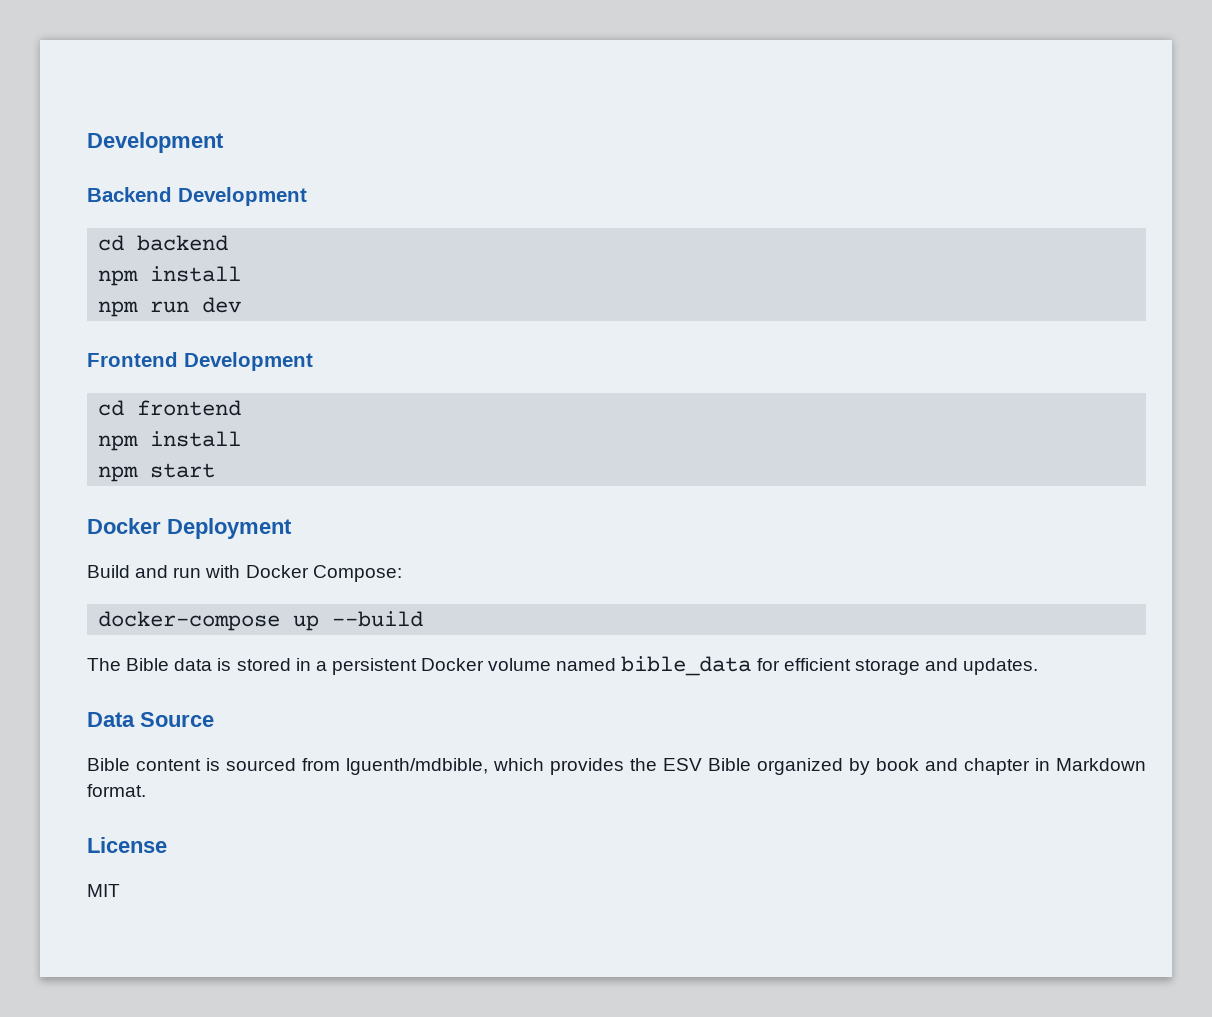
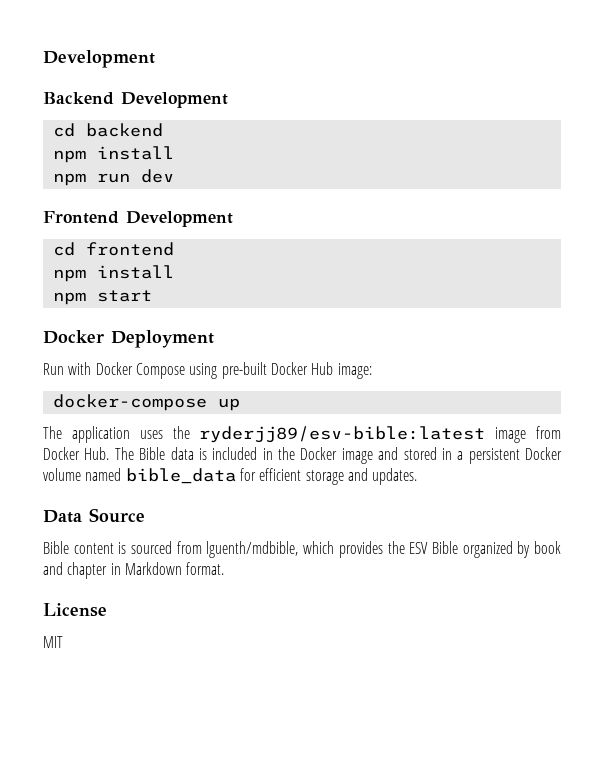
- Build and run with Docker Compose:
+ Run with Docker Compose using pre-built Docker Hub image:
- docker-compose up --build
- The Bible data is stored in a persistent Docker volume named bible_data for efficient storage and updates.
+ docker-compose up
+ The application uses the ryderjj89/esv-bible:latest image from Docker Hub. The Bible data is included in the Docker image and stored in a persistent Docker volume named bible_data for efficient storage and updates.

